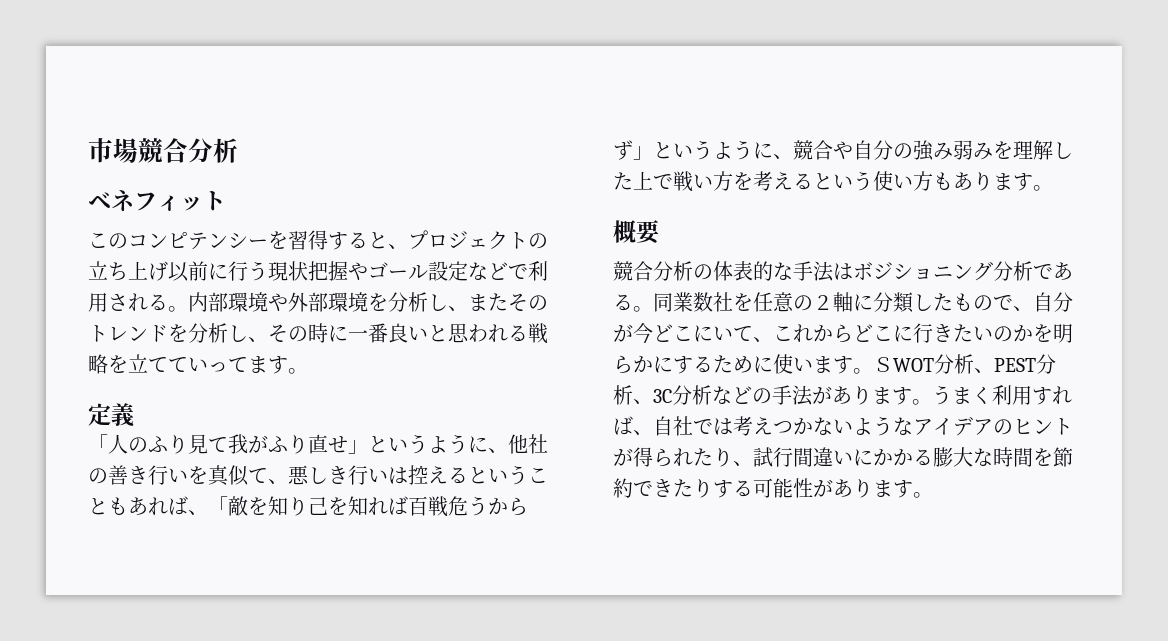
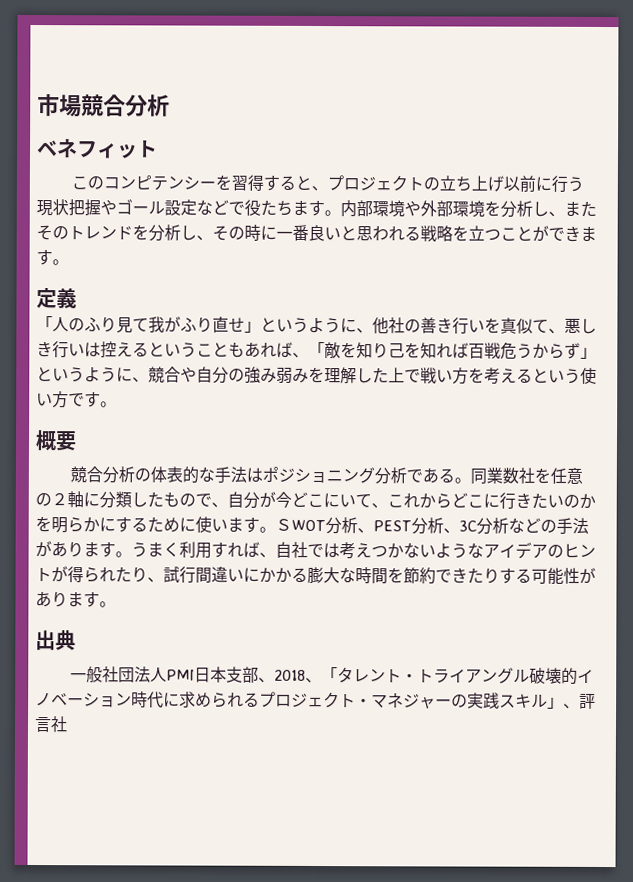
- このコンピテンシーを習得すると、プロジェクトの立ち上げ以前に行う現状把握やゴール設定などで利用される。
+ このコンピテンシーを習得すると、プロジェクトの立ち上げ以前に行う現状把握やゴール設定などで役たちます。
- 内部環境や外部環境を分析し、またそのトレンドを分析し、その時に一番良いと思われる戦略を立てていってます。
+ 内部環境や外部環境を分析し、またそのトレンドを分析し、その時に一番良いと思われる戦略を立つことができます。
- 「人のふり見て我がふり直せ」というように、他社の善き行いを真似て、悪しき行いは控えるということもあれば、「敵を知り己を知れば百戦危うからず」というように、競合や自分の強み弱みを理解した上で戦い方を考えるという使い方もあります。
+ 「人のふり見て我がふり直せ」というように、他社の善き行いを真似て、悪しき行いは控えるということもあれば、「敵を知り己を知れば百戦危うからず」というように、競合や自分の強み弱みを理解した上で戦い方を考えるという使い方です。
- 競合分析の体表的な手法はボジショニング分析である。
+ 競合分析の体表的な手法はポジショニング分析である。
+ 出典
+ 一般社団法人PMI日本支部、2018、「タレント・トライアングル破壊的イノベーション時代に求められるプロジェクト・マネジャーの実践スキル」、評言社

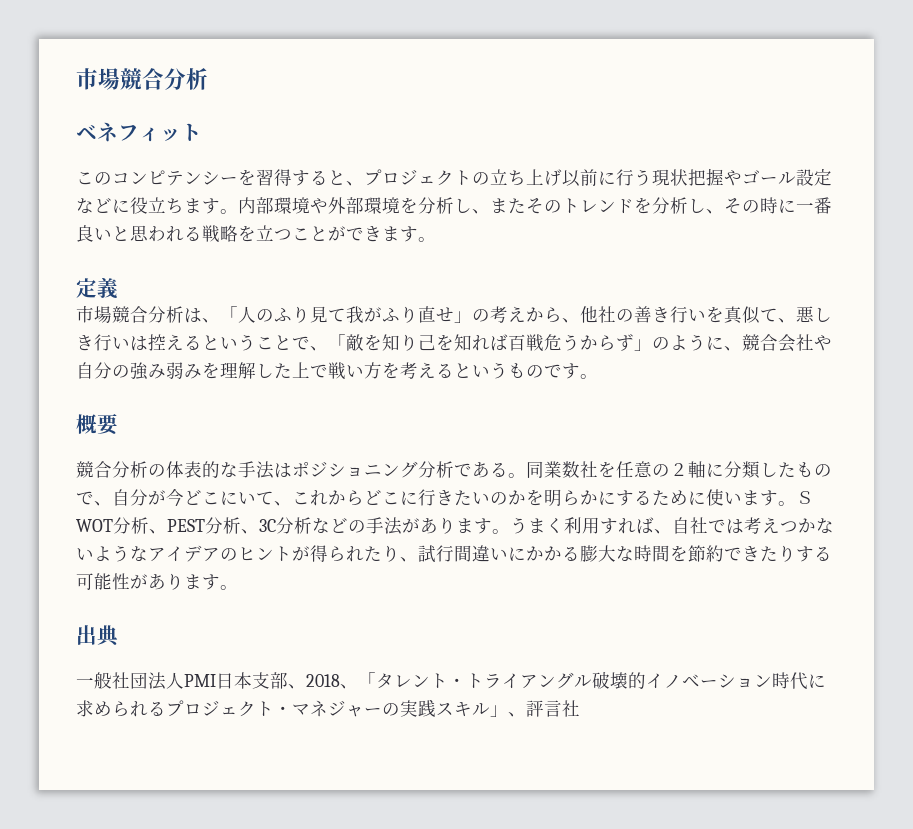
- このコンピテンシーを習得すると、プロジェクトの立ち上げ以前に行う現状把握やゴール設定などで役たちます。
+ このコンピテンシーを習得すると、プロジェクトの立ち上げ以前に行う現状把握やゴール設定などに役立ちます。
- 「人のふり見て我がふり直せ」というように、他社の善き行いを真似て、悪しき行いは控えるということもあれば、「敵を知り己を知れば百戦危うからず」というように、競合や自分の強み弱みを理解した上で戦い方を考えるという使い方です。
+ 市場競合分析は、「人のふり見て我がふり直せ」の考えから、他社の善き行いを真似て、悪しき行いは控えるということで、「敵を知り己を知れば百戦危うからず」のように、競合会社や自分の強み弱みを理解した上で戦い方を考えるというものです。

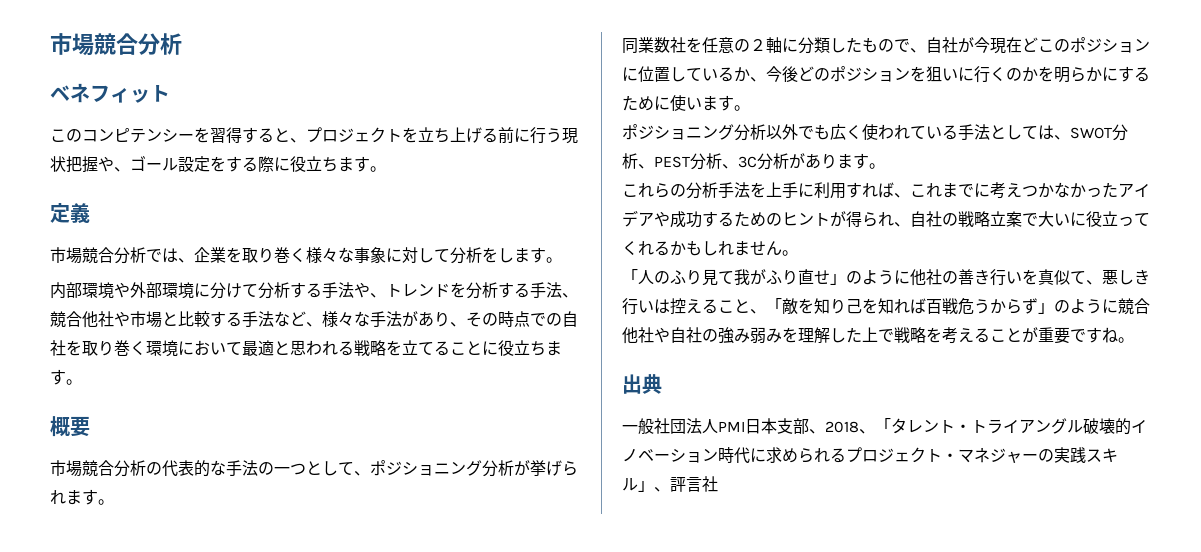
- このコンピテンシーを習得すると、プロジェクトの立ち上げ以前に行う現状把握やゴール設定などに役立ちます。内部環境や外部環境を分析し、またそのトレンドを分析し、その時に一番良いと思われる戦略を立つことができます。
+ このコンピテンシーを習得すると、プロジェクトを立ち上げる前に行う現状把握や、ゴール設定をする際に役立ちます。
  定義
- 市場競合分析は、「人のふり見て我がふり直せ」の考えから、他社の善き行いを真似て、悪しき行いは控えるということで、「敵を知り己を知れば百戦危うからず」のように、競合会社や自分の強み弱みを理解した上で戦い方を考えるというものです。
+ 市場競合分析では、企業を取り巻く様々な事象に対して分析をします。
+ 内部環境や外部環境に分けて分析する手法や、トレンドを分析する手法、競合他社や市場と比較する手法など、様々な手法があり、その時点での自社を取り巻く環境において最適と思われる戦略を立てることに役立ちます。
  概要
- 競合分析の体表的な手法はポジショニング分析である。同業数社を任意の２軸に分類したもので、自分が今どこにいて、これからどこに行きたいのかを明らかにするために使います。ＳWOT分析、PEST分析、3C分析などの手法があります。うまく利用すれば、自社では考えつかないようなアイデアのヒントが得られたり、試行間違いにかかる膨大な時間を節約できたりする可能性があります。
+ 市場競合分析の代表的な手法の一つとして、ポジショニング分析が挙げられます。
+ 同業数社を任意の２軸に分類したもので、自社が今現在どこのポジションに位置しているか、今後どのポジションを狙いに行くのかを明らかにするために使います。
+ ポジショニング分析以外でも広く使われている手法としては、SWOT分析、PEST分析、3C分析があります。
+ これらの分析手法を上手に利用すれば、これまでに考えつかなかったアイデアや成功するためのヒントが得られ、自社の戦略立案で大いに役立ってくれるかもしれません。
+ 「人のふり見て我がふり直せ」のように他社の善き行いを真似て、悪しき行いは控えること、「敵を知り己を知れば百戦危うからず」のように競合他社や自社の強み弱みを理解した上で戦略を考えることが重要ですね。

